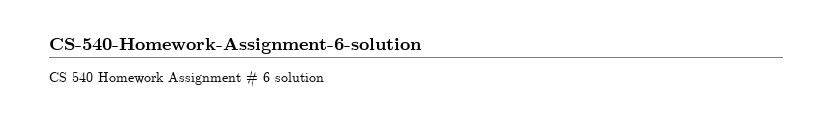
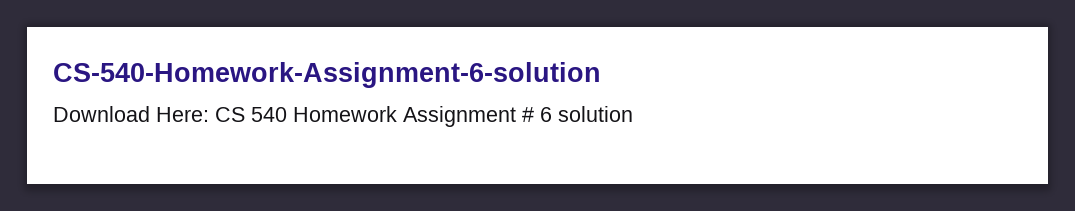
- CS 540 Homework Assignment # 6 solution
+ Download Here: CS 540 Homework Assignment # 6 solution

